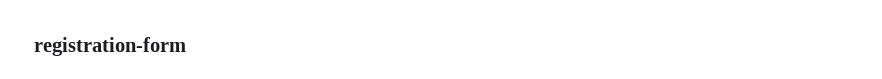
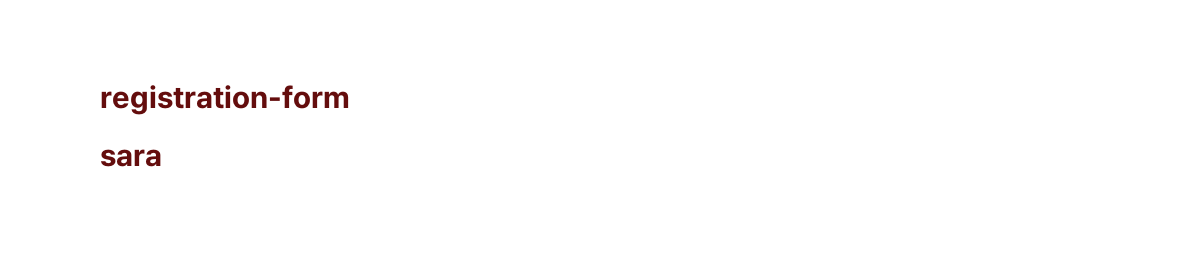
+ sara

